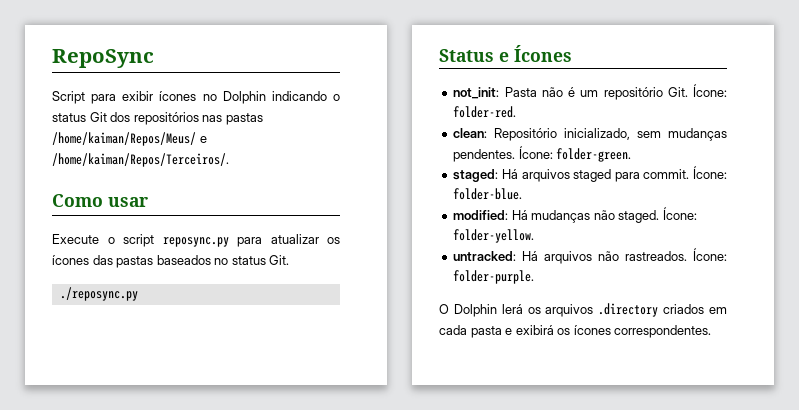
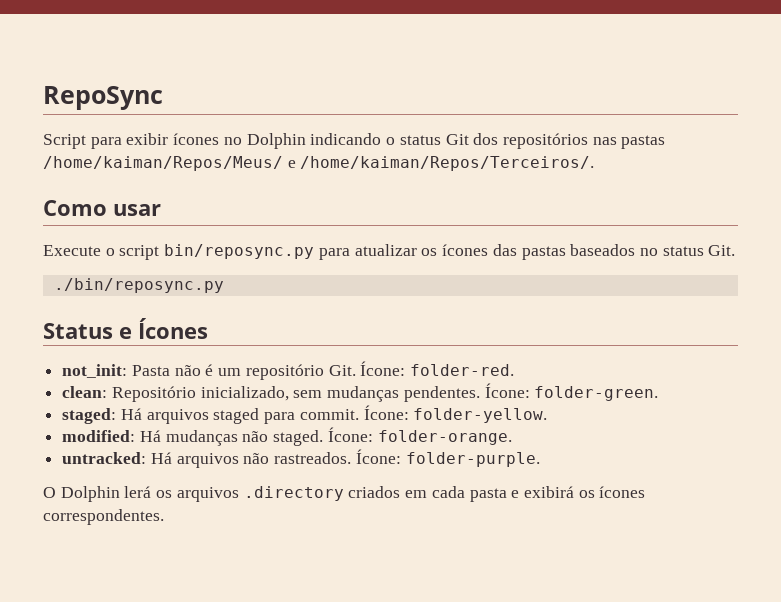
- Execute o script reposync.py para atualizar os ícones das pastas baseados no status Git.
+ Execute o script bin/reposync.py para atualizar os ícones das pastas baseados no status Git.
- ./reposync.py
+ ./bin/reposync.py
- Ícone: folder-blue.
+ Ícone: folder-yellow.
- Ícone: folder-yellow.
+ Ícone: folder-orange.

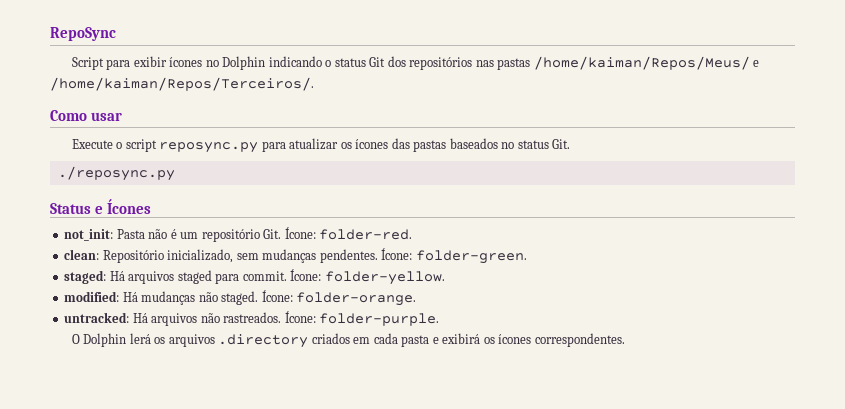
- Execute o script bin/reposync.py para atualizar os ícones das pastas baseados no status Git.
+ Execute o script reposync.py para atualizar os ícones das pastas baseados no status Git.
- ./bin/reposync.py
+ ./reposync.py

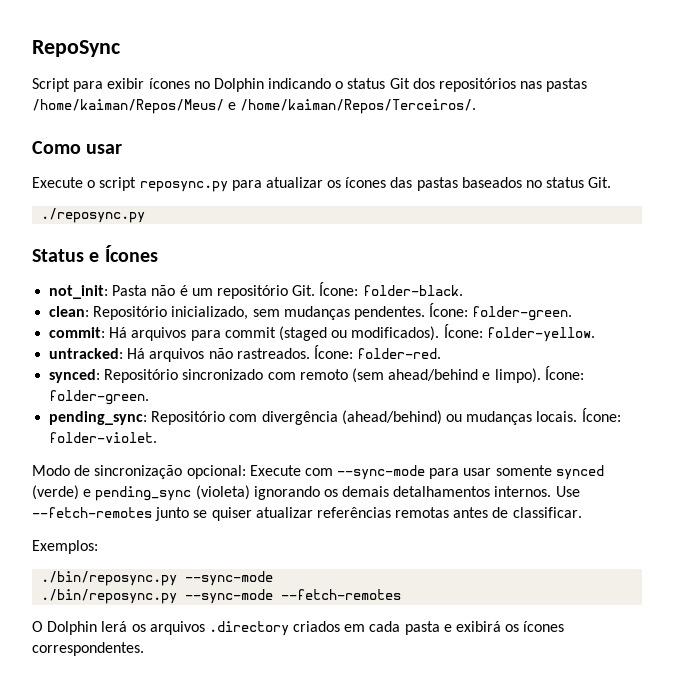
- not_init: Pasta não é um repositório Git. Ícone: folder-red.
+ not_init: Pasta não é um repositório Git. Ícone: folder-black.
- staged: Há arquivos staged para commit. Ícone: folder-yellow.
- modified: Há mudanças não staged. Ícone: folder-orange.
+ commit: Há arquivos para commit (staged ou modificados). Ícone: folder-yellow.
- Ícone: folder-purple.
+ Ícone: folder-red.
+ synced: Repositório sincronizado com remoto (sem ahead/behind e limpo). Ícone: folder-green.
+ pending_sync: Repositório com divergência (ahead/behind) ou mudanças locais. Ícone: folder-violet.
+ Modo de sincronização opcional: Execute com --sync-mode para usar somente synced (verde) e pending_sync (violeta) ignorando os demais detalhamentos internos. Use --fetch-remotes junto se quiser atualizar referências remotas antes de classificar.
+ Exemplos:
+ ./bin/reposync.py --sync-mode
+ ./bin/reposync.py --sync-mode --fetch-remotes

